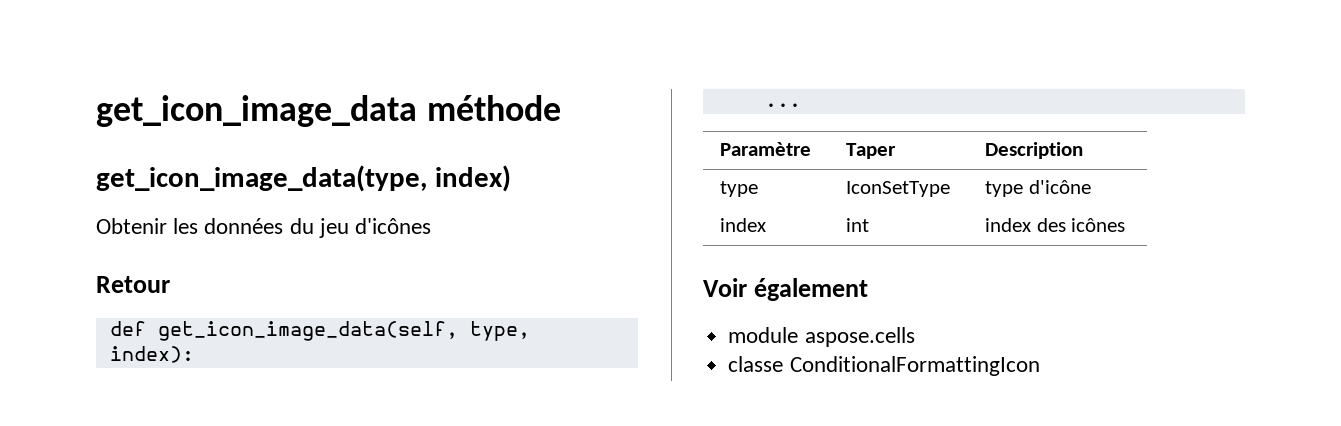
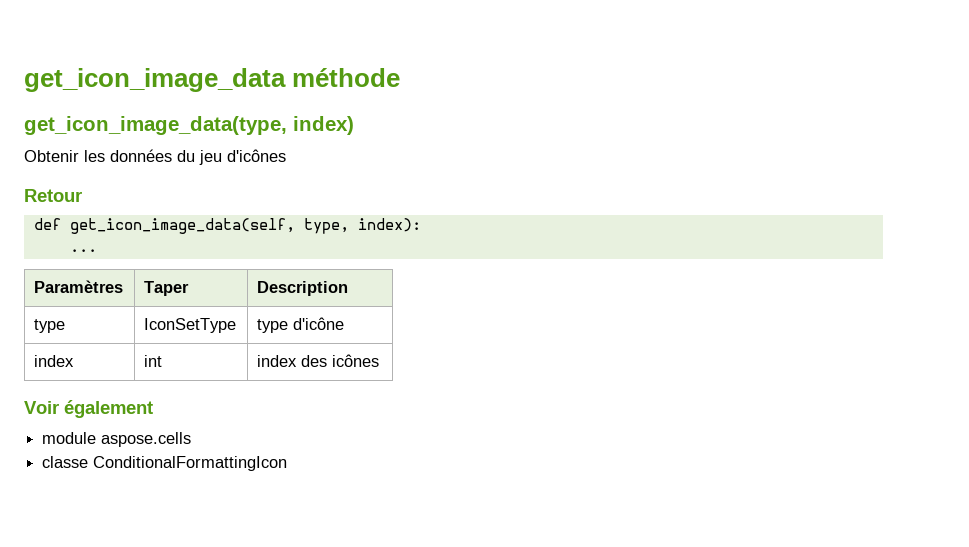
- Paramètre | Taper | Description
+ Paramètres | Taper | Description

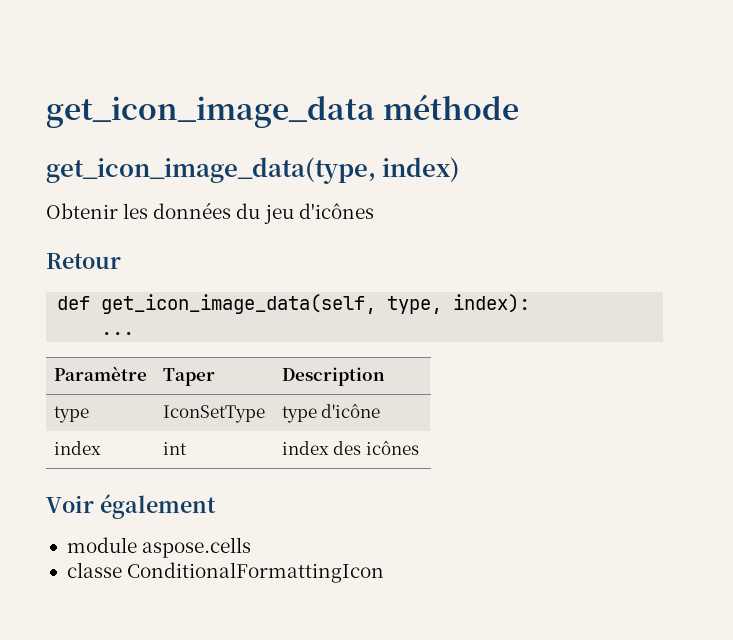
- Paramètres | Taper | Description
+ Paramètre | Taper | Description

